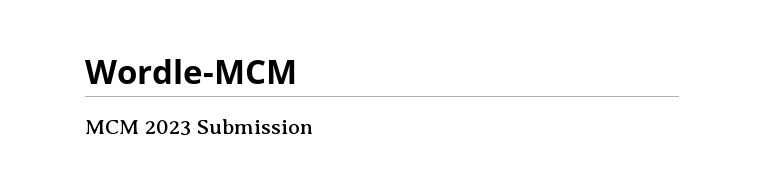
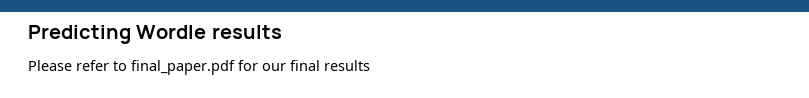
- Wordle-MCM
- MCM 2023 Submission
+ Predicting Wordle results
+ Please refer to final_paper.pdf for our final results

